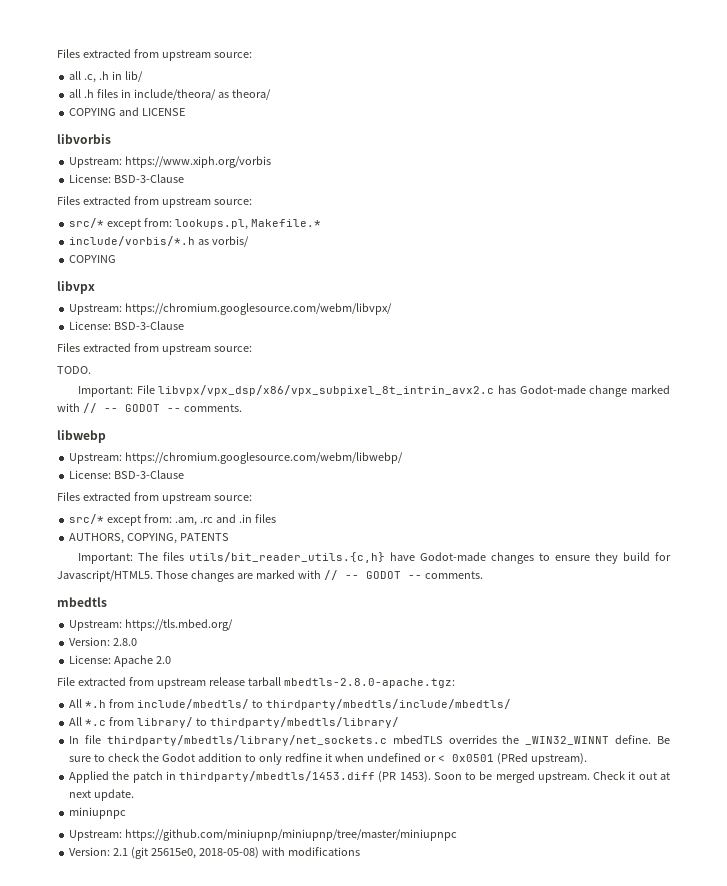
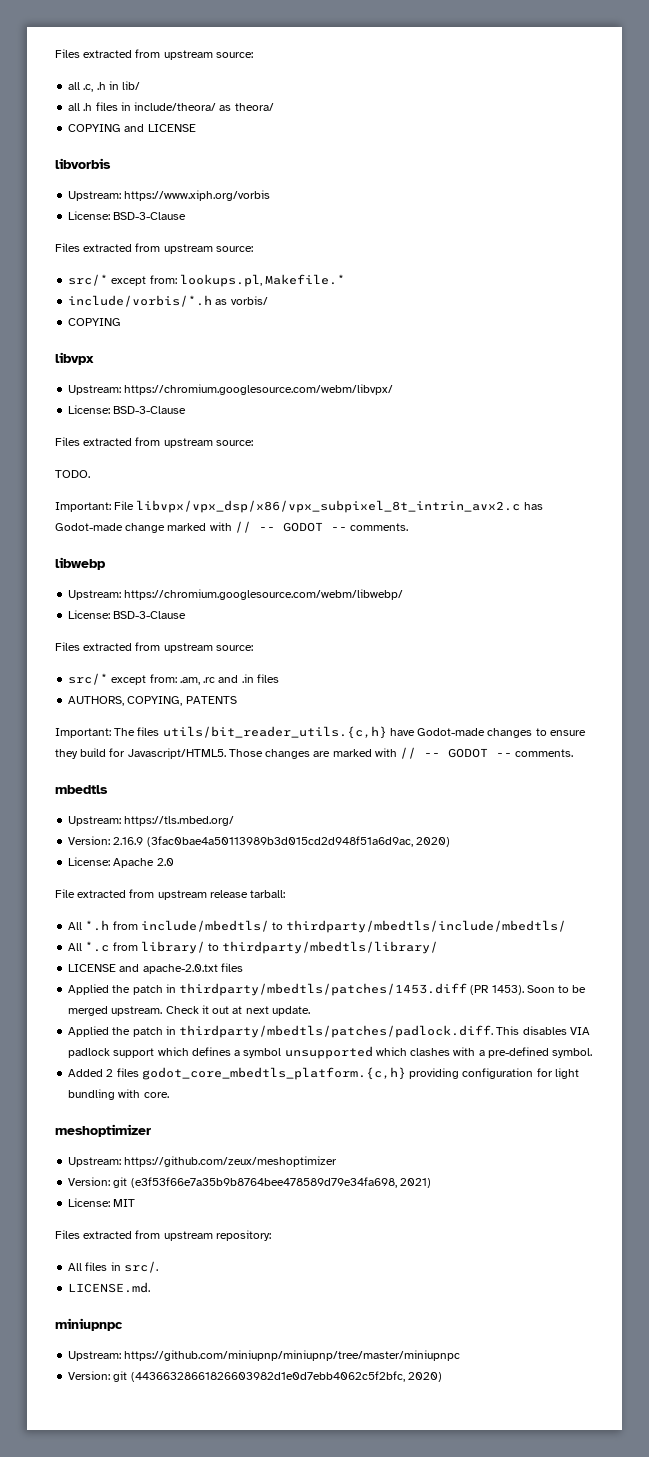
- Version: 2.8.0
+ Version: 2.16.9 (3fac0bae4a50113989b3d015cd2d948f51a6d9ac, 2020)
- File extracted from upstream release tarball mbedtls-2.8.0-apache.tgz:
+ File extracted from upstream release tarball:
- In file thirdparty/mbedtls/library/net_sockets.c mbedTLS overrides the _WIN32_WINNT define. Be sure to check the Godot addition to only redfine it when undefined or < 0x0501 (PRed upstream).
- Applied the patch in thirdparty/mbedtls/1453.diff (PR 1453).
+ LICENSE and apache-2.0.txt files
+ Applied the patch in thirdparty/mbedtls/patches/1453.diff (PR 1453).
+ Applied the patch in thirdparty/mbedtls/patches/padlock.diff. This disables VIA padlock support which defines a symbol unsupported which clashes with a pre-defined symbol.
+ Added 2 files godot_core_mbedtls_platform.{c,h} providing configuration for light bundling with core.
+ meshoptimizer
+ Upstream: https://github.com/zeux/meshoptimizer
+ Version: git (e3f53f66e7a35b9b8764bee478589d79e34fa698, 2021)
+ License: MIT
+ Files extracted from upstream repository:
+ All files in src/.
+ LICENSE.md.
  miniupnpc
  Upstream: https://github.com/miniupnp/miniupnp/tree/master/miniupnpc
- Version: 2.1 (git 25615e0, 2018-05-08) with modifications
+ Version: git (44366328661826603982d1e0d7ebb4062c5f2bfc, 2020)

